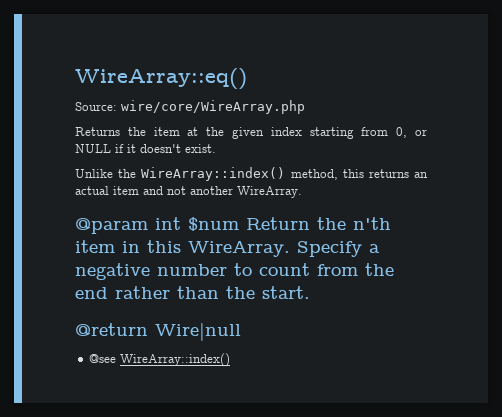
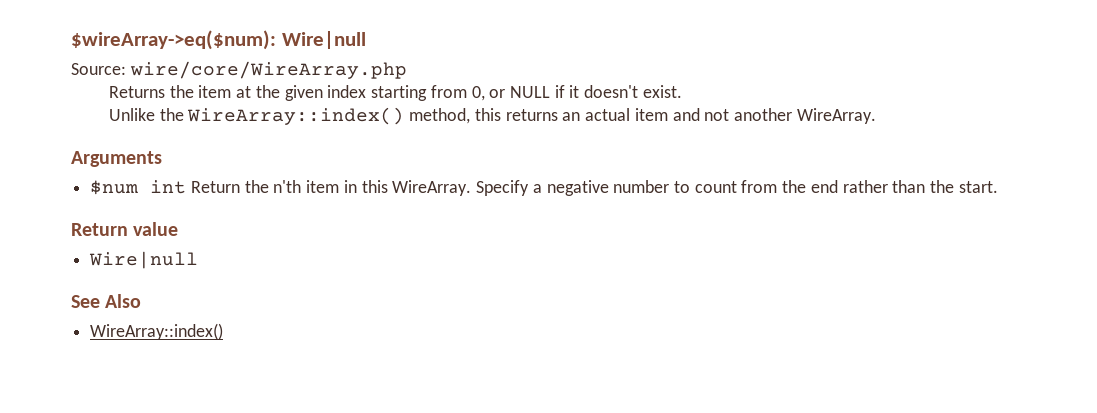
- WireArray::eq()
+ $wireArray->eq($num): Wire|null
- @param int $num Return the n'th item in this WireArray.
+ Arguments
+ $num int Return the n'th item in this WireArray.
- @return Wire|null
- @see WireArray::index()
+ Return value
+ Wire|null
+ See Also
+ WireArray::index()

